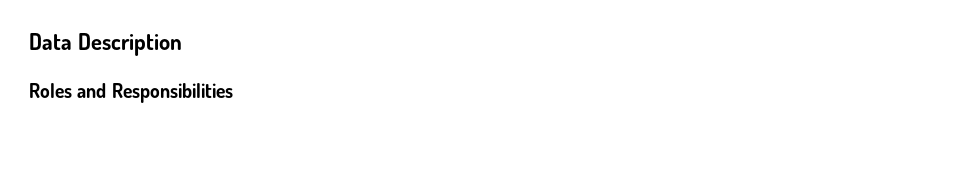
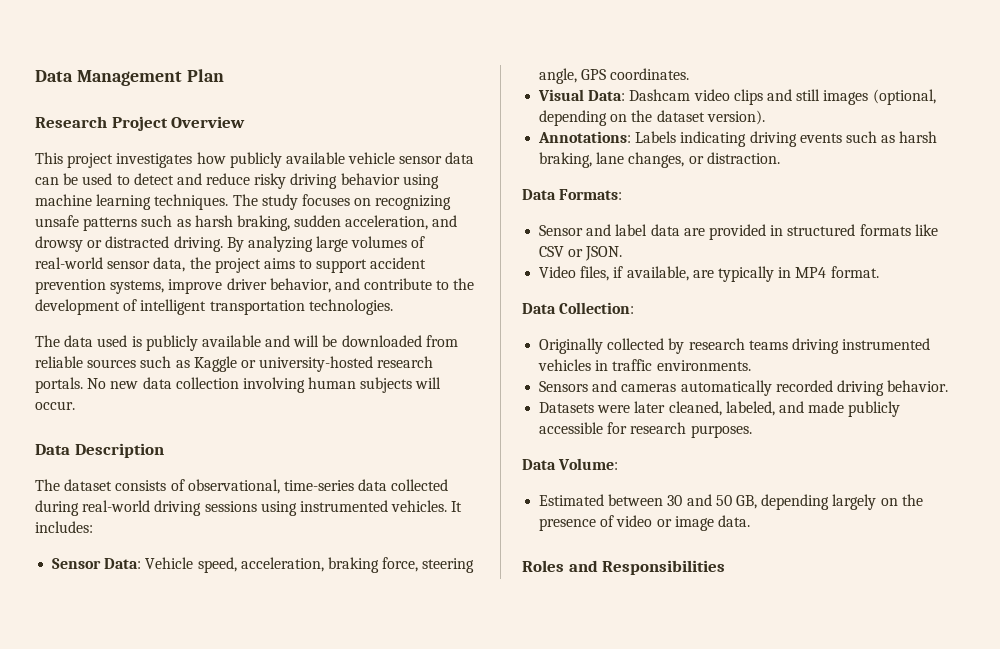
+ Data Management Plan
+ Research Project Overview
+ This project investigates how publicly available vehicle sensor data can be used to detect and reduce risky driving behavior using machine learning techniques. The study focuses on recognizing unsafe patterns such as harsh braking, sudden acceleration, and drowsy or distracted driving. By analyzing large volumes of real-world sensor data, the project aims to support accident prevention systems, improve driver behavior, and contribute to the development of intelligent transportation technologies.
+ The data used is publicly available and will be downloaded from reliable sources such as Kaggle or university-hosted research portals. No new data collection involving human subjects will occur.
  Data Description
+ The dataset consists of observational, time-series data collected during real-world driving sessions using instrumented vehicles. It includes:
+ Sensor Data: Vehicle speed, acceleration, braking force, steering angle, GPS coordinates.
+ Visual Data: Dashcam video clips and still images (optional, depending on the dataset version).
+ Annotations: Labels indicating driving events such as harsh braking, lane changes, or distraction.
+ Data Formats:
+ Sensor and label data are provided in structured formats like CSV or JSON.
+ Video files, if available, are typically in MP4 format.
+ Data Collection:
+ Originally collected by research teams driving instrumented vehicles in traffic environments.
+ Sensors and cameras automatically recorded driving behavior.
+ Datasets were later cleaned, labeled, and made publicly accessible for research purposes.
+ Data Volume:
+ Estimated between 30 and 50 GB, depending largely on the presence of video or image data.

